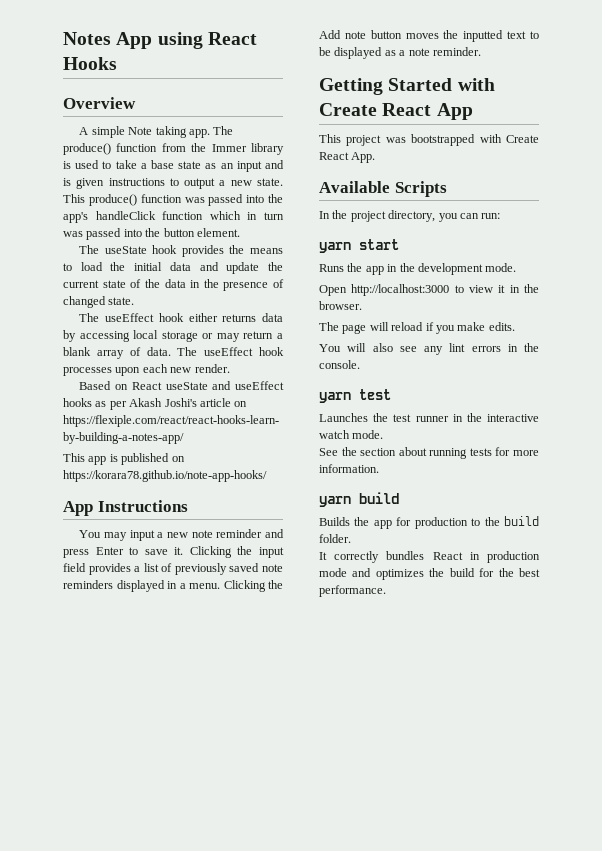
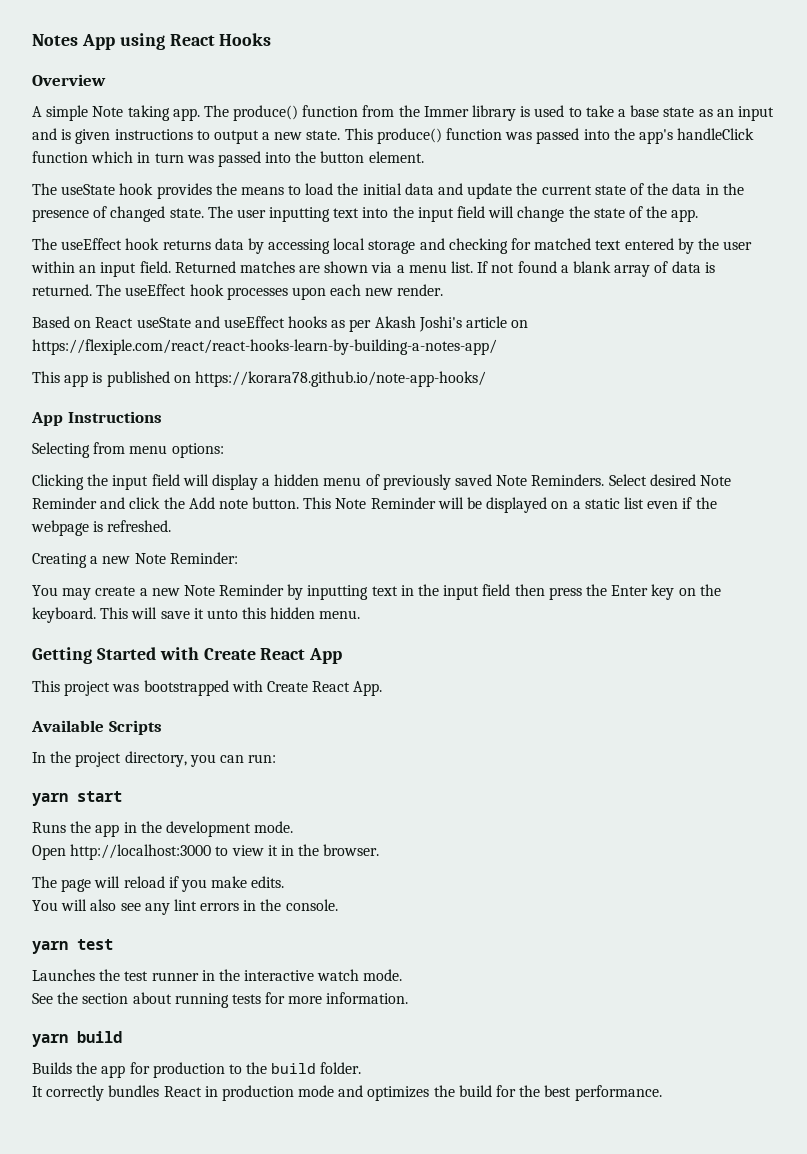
- The useState hook provides the means to load the initial data and update the current state of the data in the presence of changed state.
- The useEffect hook either returns data by accessing local storage or may return a blank array of data.
+ The useState hook provides the means to load the initial data and update the current state of the data in the presence of changed state. The user inputting text into the input field will change the state of the app.
+ The useEffect hook returns data by accessing local storage and checking for matched text entered by the user within an input field. Returned matches are shown via a menu list. If not found a blank array of data is returned.
- You may input a new note reminder and press Enter to save it. Clicking the input field provides a list of previously saved note reminders displayed in a menu. Clicking the Add note button moves the inputted text to be displayed as a note reminder.
+ Selecting from menu options:
+ Clicking the input field will display a hidden menu of previously saved Note Reminders. Select desired Note Reminder and click the Add note button. This Note Reminder will be displayed on a static list even if the webpage is refreshed.
+ Creating a new Note Reminder:
+ You may create a new Note Reminder by inputting text in the input field then press the Enter key on the keyboard. This will save it unto this hidden menu.

